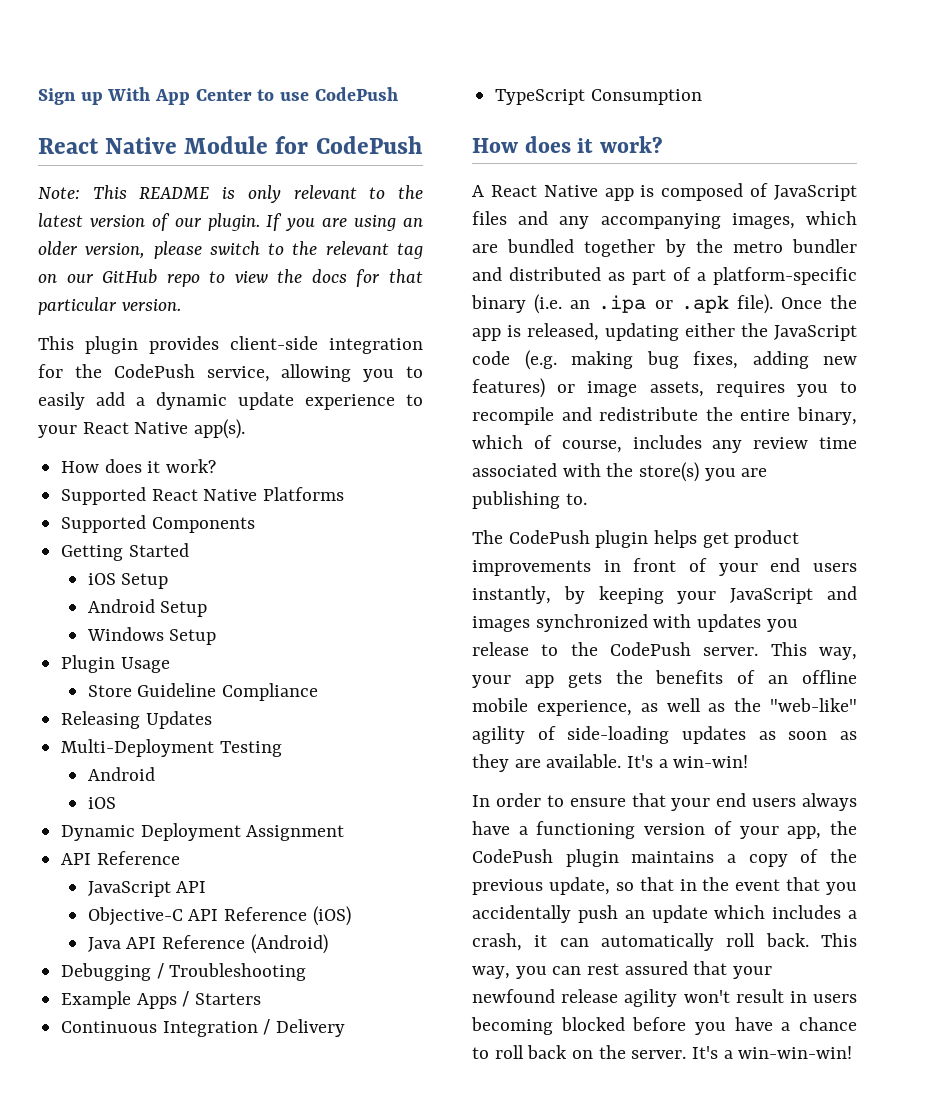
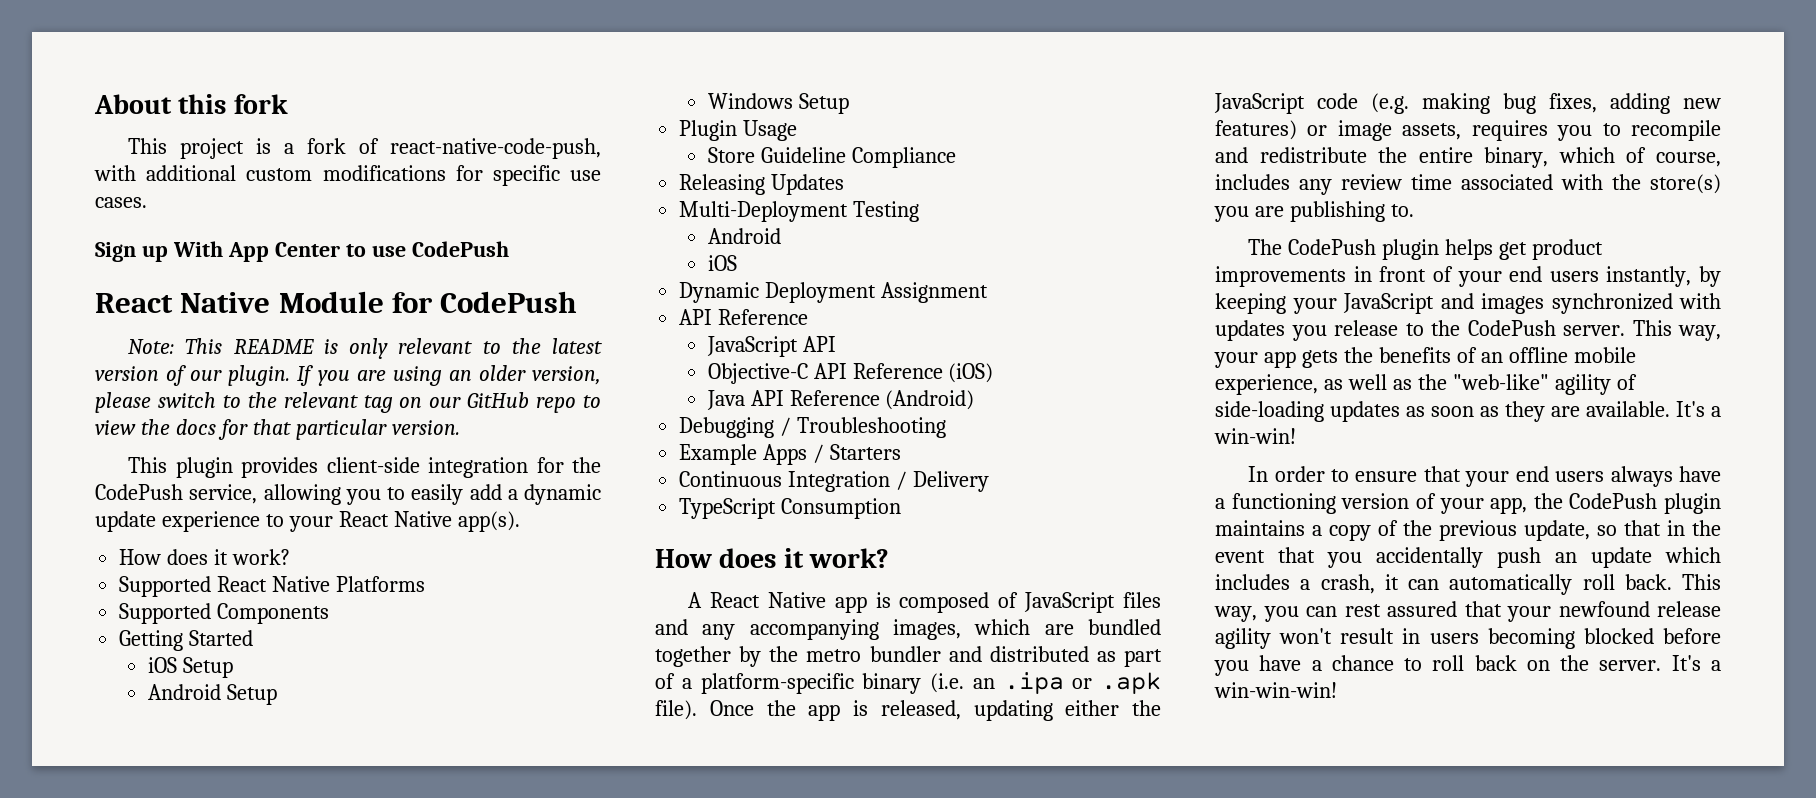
+ About this fork
+ This project is a fork of react-native-code-push, with additional custom modifications for specific use cases.

